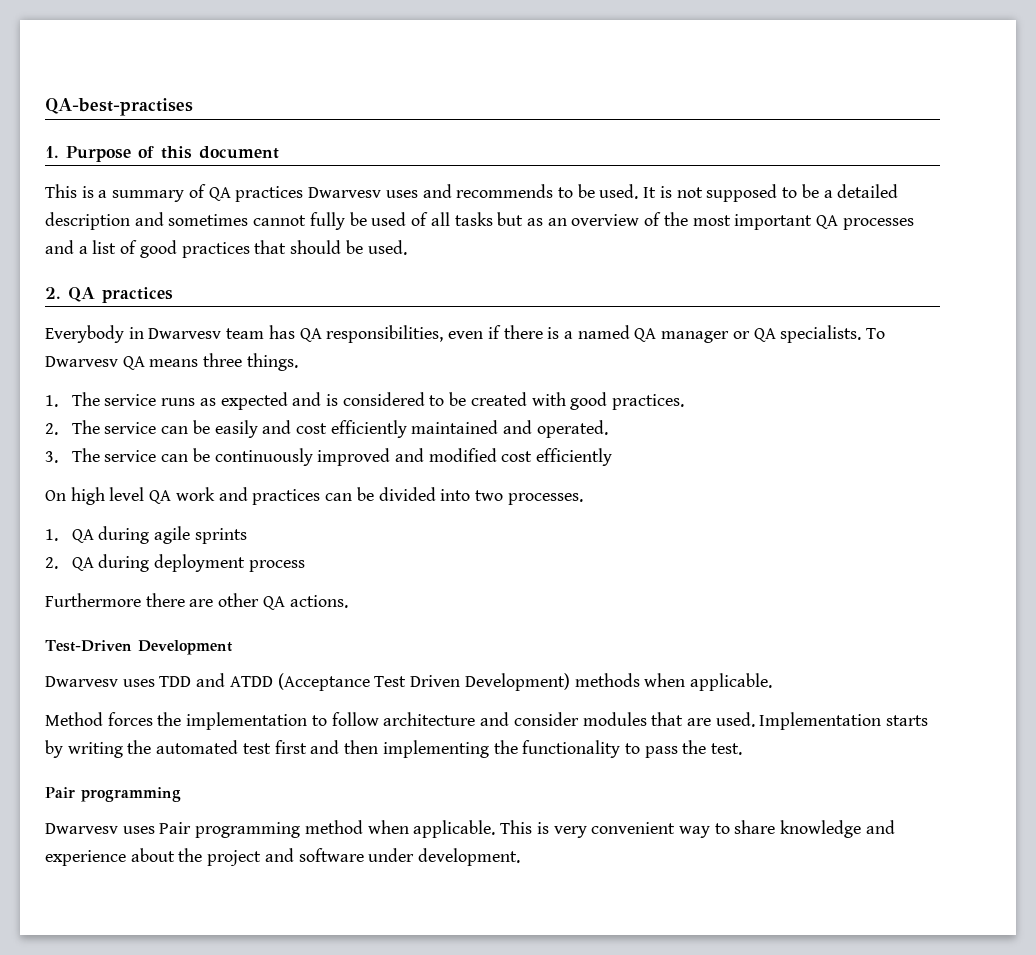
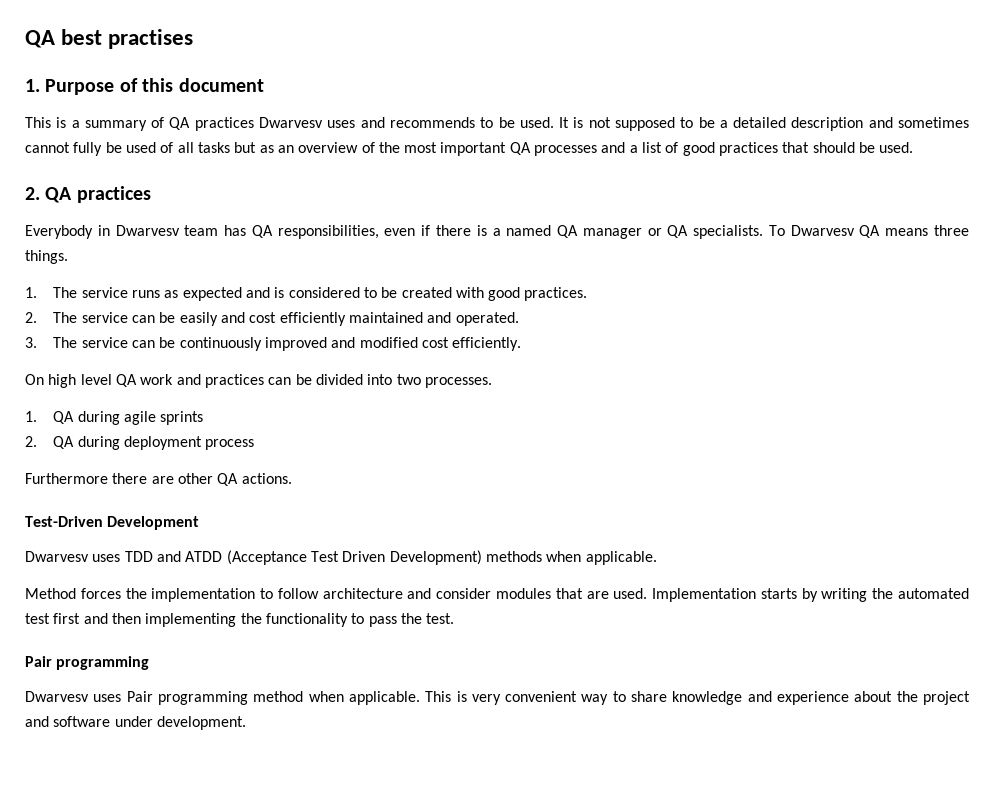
- QA-best-practises
+ QA best practises
- 3. The service can be continuously improved and modified cost efficiently
+ 3. The service can be continuously improved and modified cost efficiently.

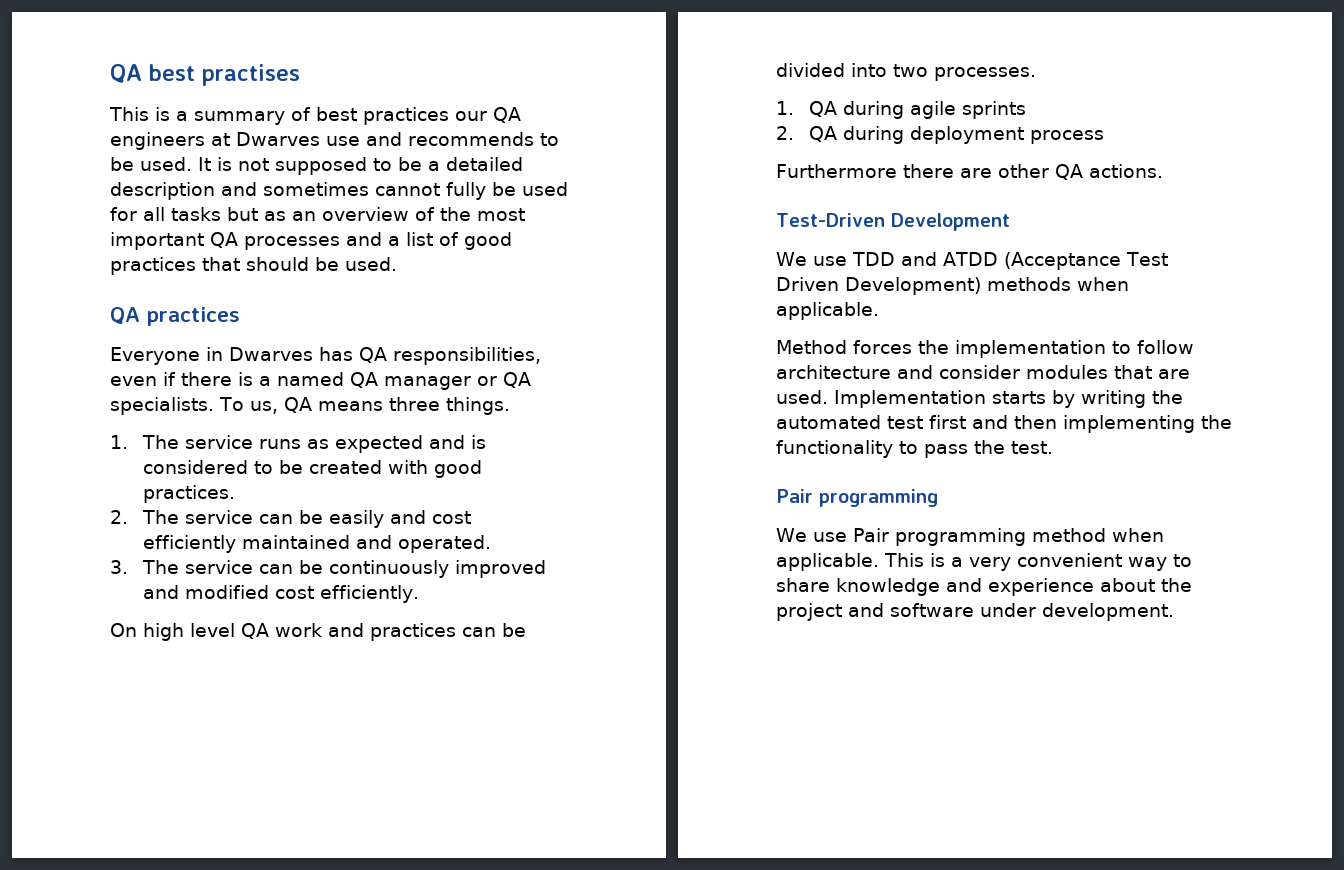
- 1. Purpose of this document
- This is a summary of QA practices Dwarvesv uses and recommends to be used.
+ This is a summary of best practices our QA engineers at Dwarves use and recommends to be used.
- It is not supposed to be a detailed description and sometimes cannot fully be used of all tasks but as an overview of the most important QA processes and a list of good practices that should be used.
+ It is not supposed to be a detailed description and sometimes cannot fully be used for all tasks but as an overview of the most important QA processes and a list of good practices that should be used.
- 2. QA practices
+ QA practices
- Everybody in Dwarvesv team has QA responsibilities, even if there is a named QA manager or QA specialists.
+ Everyone in Dwarves has QA responsibilities, even if there is a named QA manager or QA specialists.
- To Dwarvesv QA means three things.
+ To us, QA means three things.
- Dwarvesv uses TDD and ATDD (Acceptance Test Driven Development) methods when applicable.
+ We use TDD and ATDD (Acceptance Test Driven Development) methods when applicable.
- Dwarvesv uses Pair programming method when applicable.
+ We use Pair programming method when applicable.
- This is very convenient way to share knowledge and experience about the project and software under development.
+ This is a very convenient way to share knowledge and experience about the project and software under development.

